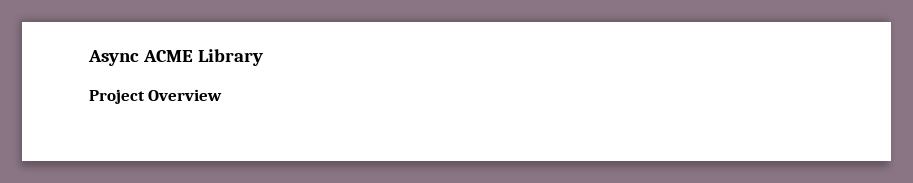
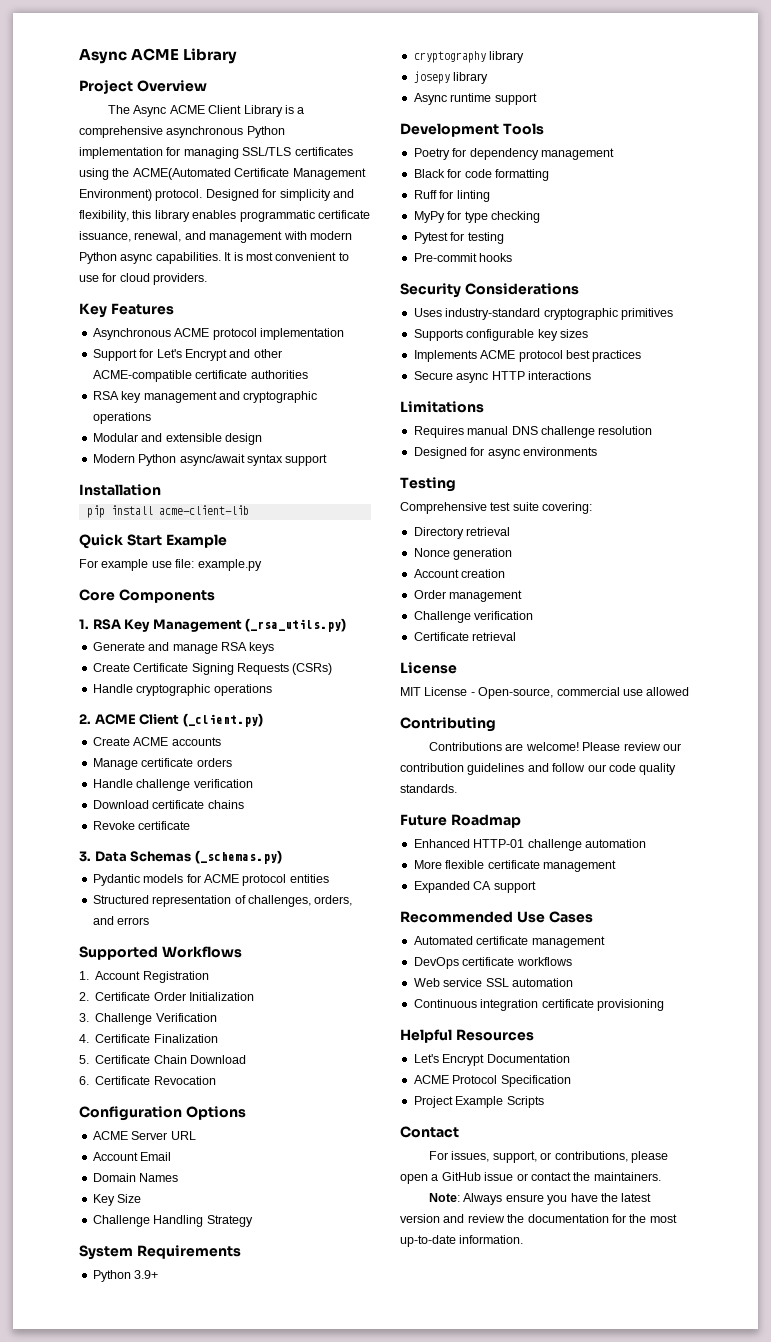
+ The Async ACME Client Library is a comprehensive asynchronous Python implementation for managing SSL/TLS certificates using the ACME(Automated Certificate Management Environment) protocol. Designed for simplicity and flexibility, this library enables programmatic certificate issuance, renewal, and management with modern Python async capabilities. It is most convenient to use for cloud providers.
+ Key Features
+ Asynchronous ACME protocol implementation
+ Support for Let's Encrypt and other ACME-compatible certificate authorities
+ RSA key management and cryptographic operations
+ Modular and extensible design
+ Modern Python async/await syntax support
+ Installation
+ pip install acme-client-lib
+ Quick Start Example
+ For example use file: example.py
+ Core Components
+ 1. RSA Key Management (_rsa_utils.py)
+ Generate and manage RSA keys
+ Create Certificate Signing Requests (CSRs)
+ Handle cryptographic operations
+ 2. ACME Client (_client.py)
+ Create ACME accounts
+ Manage certificate orders
+ Handle challenge verification
+ Download certificate chains
+ Revoke certificate
+ 3. Data Schemas (_schemas.py)
+ Pydantic models for ACME protocol entities
+ Structured representation of challenges, orders, and errors
+ Supported Workflows
+ 1. Account Registration
+ 2. Certificate Order Initialization
+ 3. Challenge Verification
+ 4. Certificate Finalization
+ 5. Certificate Chain Download
+ 6. Certificate Revocation
+ Configuration Options
+ ACME Server URL
+ Account Email
+ Domain Names
+ Key Size
+ Challenge Handling Strategy
+ System Requirements
+ Python 3.9+
+ cryptography library
+ josepy library
+ Async runtime support
+ Development Tools
+ Poetry for dependency management
+ Black for code formatting
+ Ruff for linting
+ MyPy for type checking
+ Pytest for testing
+ Pre-commit hooks
+ Security Considerations
+ Uses industry-standard cryptographic primitives
+ Supports configurable key sizes
+ Implements ACME protocol best practices
+ Secure async HTTP interactions
+ Limitations
+ Requires manual DNS challenge resolution
+ Designed for async environments
+ Testing
+ Comprehensive test suite covering:
+ Directory retrieval
+ Nonce generation
+ Account creation
+ Order management
+ Challenge verification
+ Certificate retrieval
+ License
+ MIT License - Open-source, commercial use allowed
+ Contributing
+ Contributions are welcome! Please review our contribution guidelines and follow our code quality standards.
+ Future Roadmap
+ Enhanced HTTP-01 challenge automation
+ More flexible certificate management
+ Expanded CA support
+ Recommended Use Cases
+ Automated certificate management
+ DevOps certificate workflows
+ Web service SSL automation
+ Continuous integration certificate provisioning
+ Helpful Resources
+ Let's Encrypt Documentation
+ ACME Protocol Specification
+ Project Example Scripts
+ Contact
+ For issues, support, or contributions, please open a GitHub issue or contact the maintainers.
+ Note: Always ensure you have the latest version and review the documentation for the most up-to-date information.

